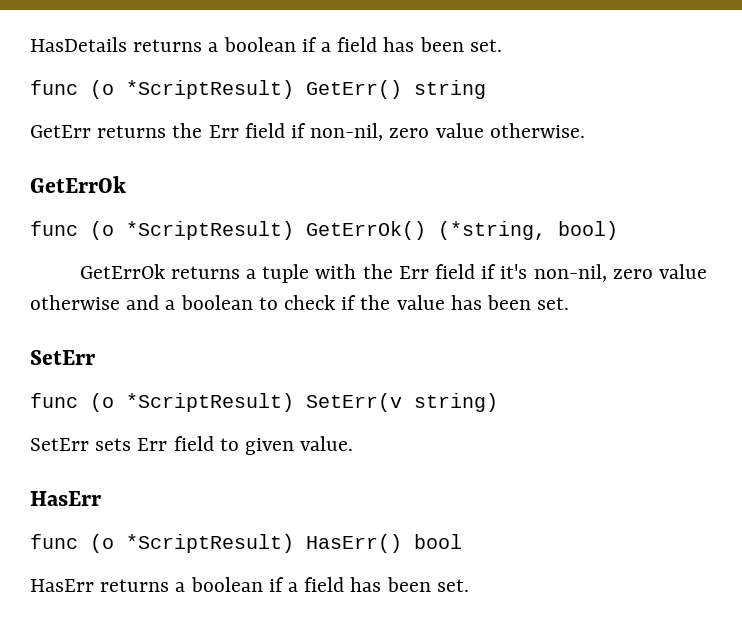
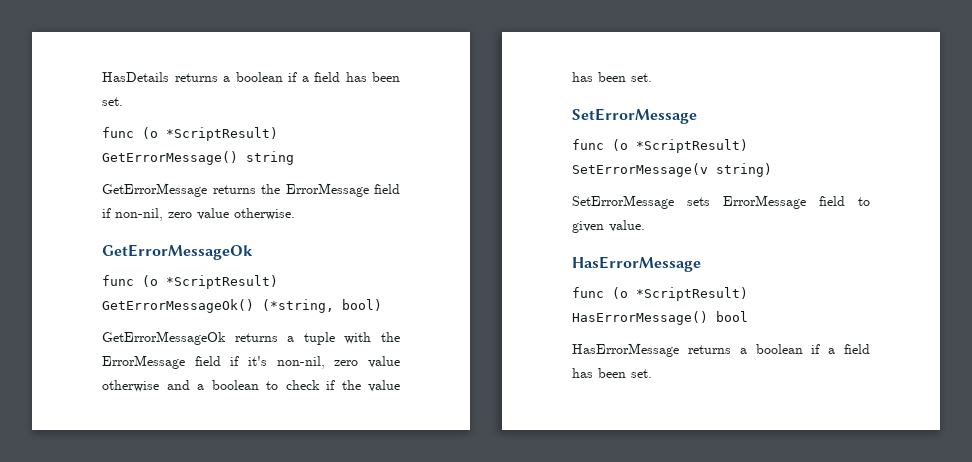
- func (o *ScriptResult) GetErr() string
+ func (o *ScriptResult) GetErrorMessage() string
- GetErr returns the Err field if non-nil, zero value otherwise.
- GetErrOk
- func (o *ScriptResult) GetErrOk() (*string, bool)
+ GetErrorMessage returns the ErrorMessage field if non-nil, zero value otherwise.
+ GetErrorMessageOk
+ func (o *ScriptResult) GetErrorMessageOk() (*string, bool)
- GetErrOk returns a tuple with the Err field if it's non-nil, zero value otherwise and a boolean to check if the value has been set.
- SetErr
- func (o *ScriptResult) SetErr(v string)
+ GetErrorMessageOk returns a tuple with the ErrorMessage field if it's non-nil, zero value otherwise and a boolean to check if the value has been set.
+ SetErrorMessage
+ func (o *ScriptResult) SetErrorMessage(v string)
- SetErr sets Err field to given value.
- HasErr
- func (o *ScriptResult) HasErr() bool
+ SetErrorMessage sets ErrorMessage field to given value.
+ HasErrorMessage
+ func (o *ScriptResult) HasErrorMessage() bool
- HasErr returns a boolean if a field has been set.
+ HasErrorMessage returns a boolean if a field has been set.

